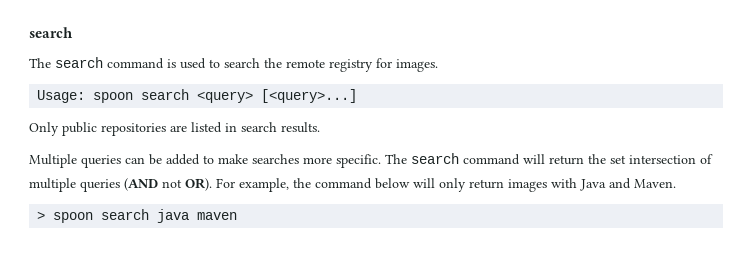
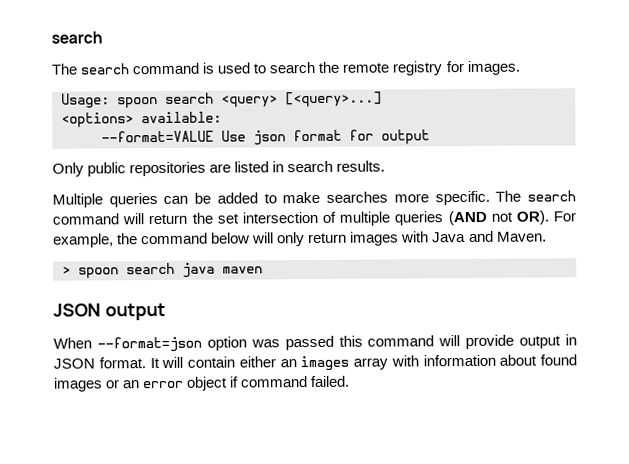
+ <options> available:
+ --format=VALUE Use json format for output
+ JSON output
+ When --format=json option was passed this command will provide output in JSON format. It will contain either an images array with information about found images or an error object if command failed.

